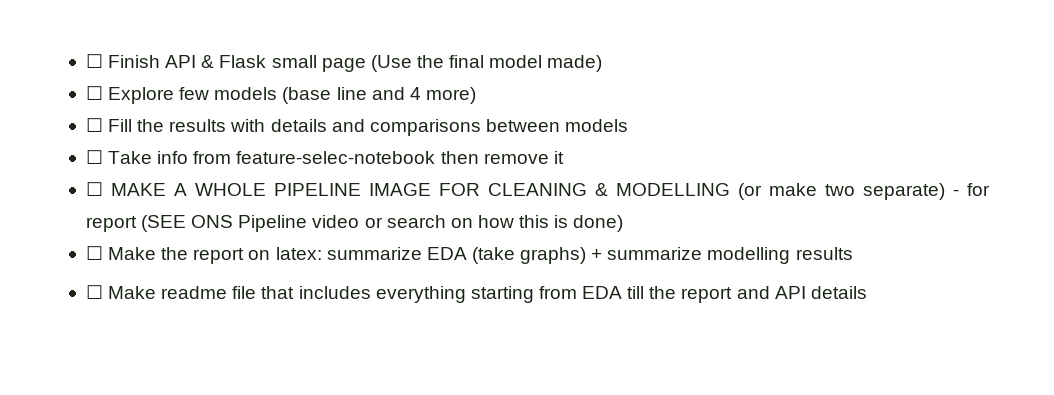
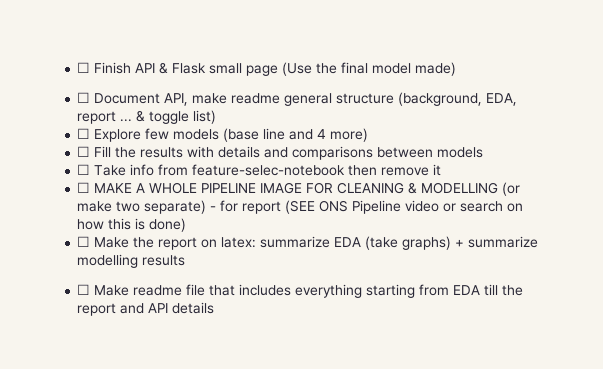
+ ☐ Document API, make readme general structure (background, EDA, report ... & toggle list)

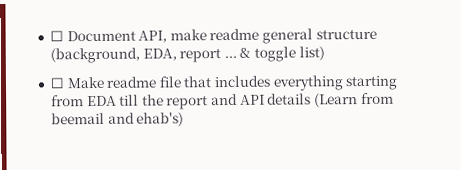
- ☐ Finish API & Flask small page (Use the final model made)
- ☐ Explore few models (base line and 4 more)
- ☐ Fill the results with details and comparisons between models
- ☐ Take info from feature-selec-notebook then remove it
- ☐ MAKE A WHOLE PIPELINE IMAGE FOR CLEANING & MODELLING (or make two separate) - for report (SEE ONS Pipeline video or search on how this is done)
- ☐ Make the report on latex: summarize EDA (take graphs) + summarize modelling results
- ☐ Make readme file that includes everything starting from EDA till the report and API details
+ ☐ Make readme file that includes everything starting from EDA till the report and API details (Learn from beemail and ehab's)

